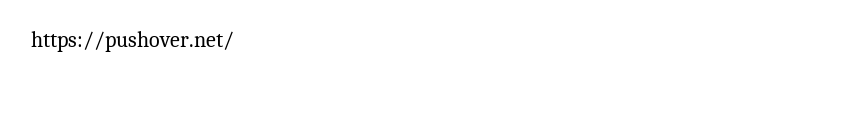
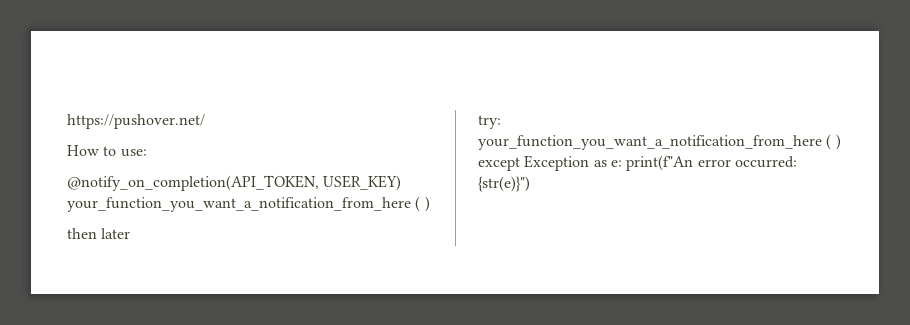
+ How to use:
+ @notify_on_completion(API_TOKEN, USER_KEY) your_function_you_want_a_notification_from_here ( )
+ then later
+ try: your_function_you_want_a_notification_from_here ( ) except Exception as e: print(f"An error occurred: {str(e)}")

